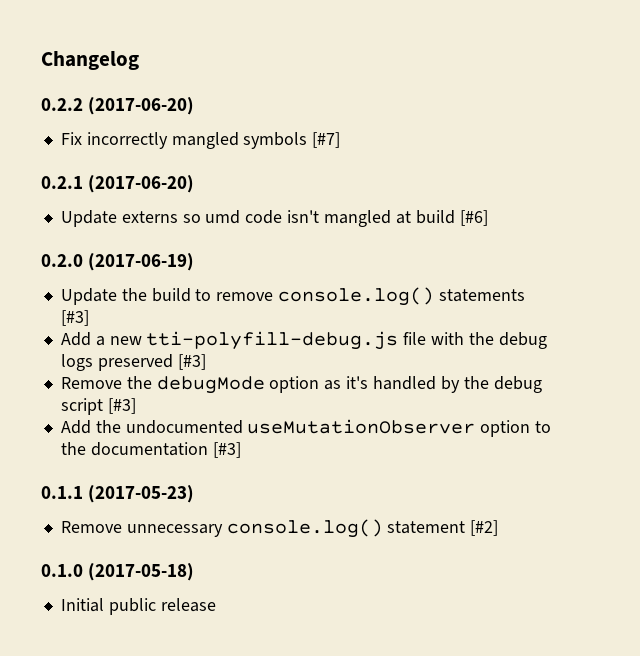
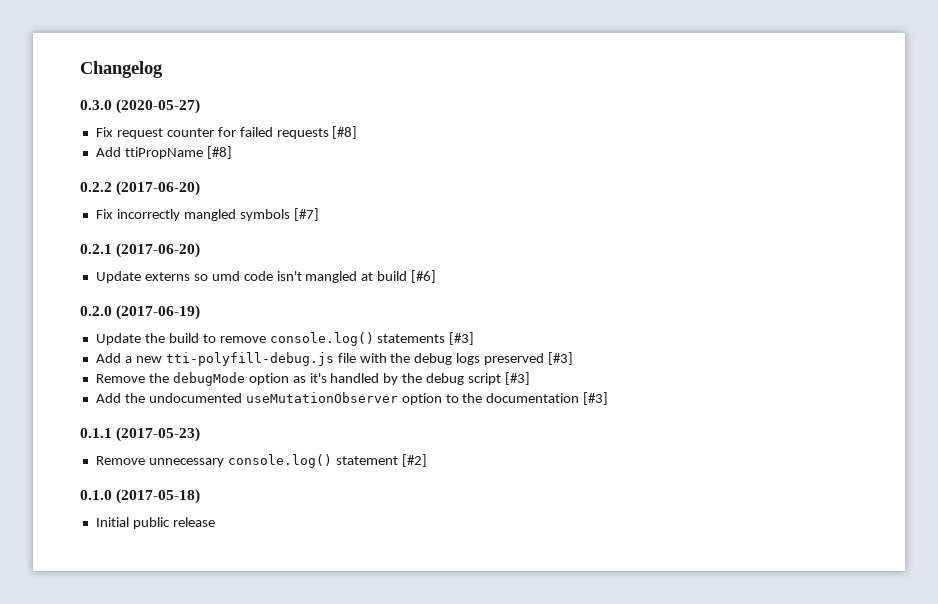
+ 0.3.0 (2020-05-27)
+ Fix request counter for failed requests [#8]
+ Add ttiPropName [#8]

